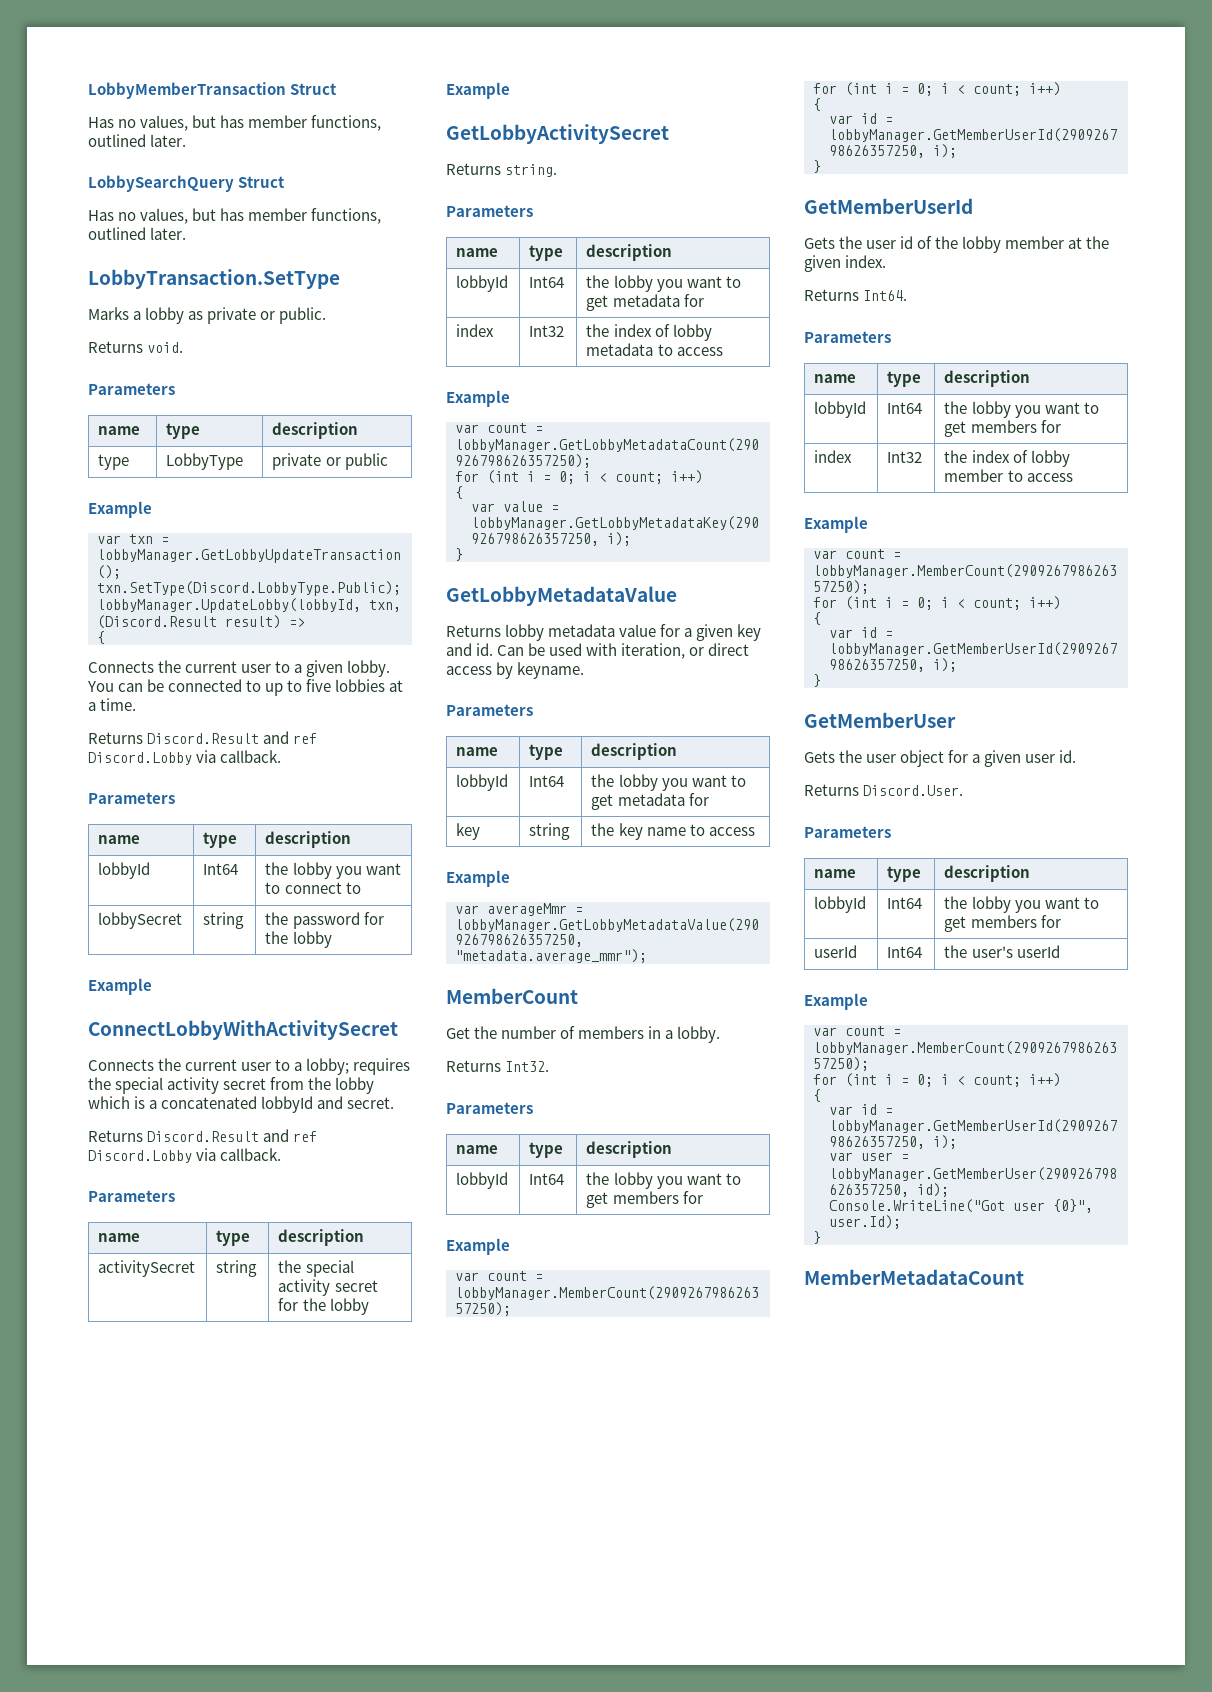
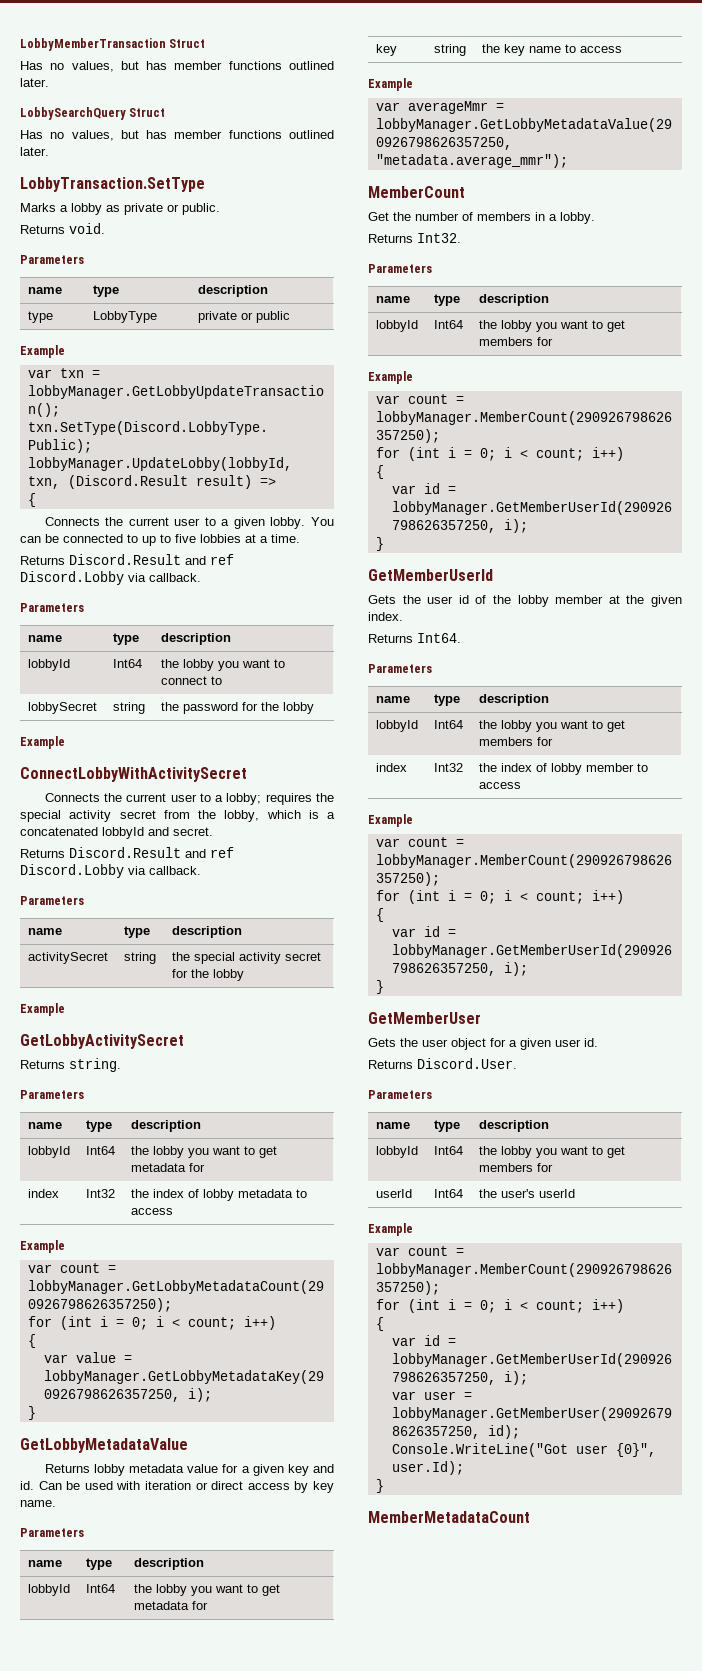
  LobbyMemberTransaction Struct
- Has no values, but has member functions, outlined later.
+ Has no values, but has member functions outlined later.
  LobbySearchQuery Struct
- Has no values, but has member functions, outlined later.
+ Has no values, but has member functions outlined later.
- Connects the current user to a lobby; requires the special activity secret from the lobby which is a concatenated lobbyId and secret.
+ Connects the current user to a lobby; requires the special activity secret from the lobby, which is a concatenated lobbyId and secret.
- Can be used with iteration, or direct access by keyname.
+ Can be used with iteration or direct access by key name.

